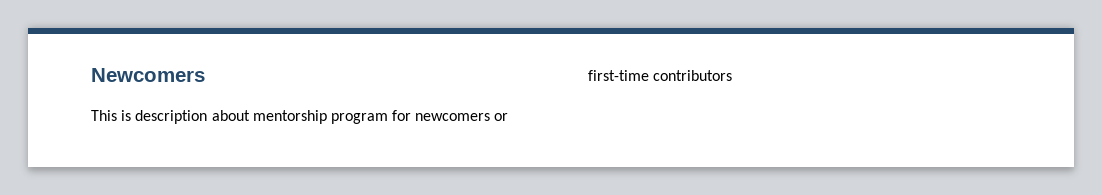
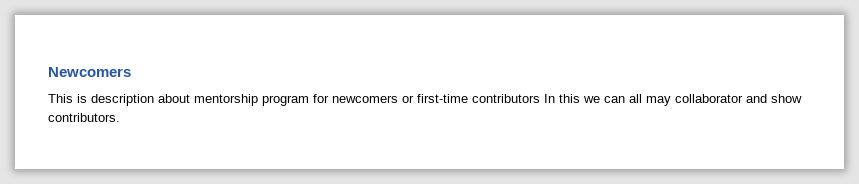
- This is description about mentorship program for newcomers or first-time contributors
+ This is description about mentorship program for newcomers or first-time contributors In this we can all may collaborator and show contributors.

